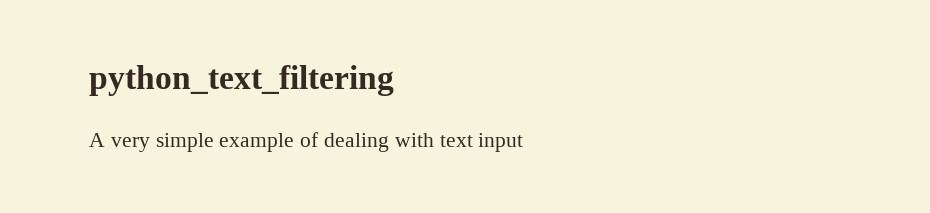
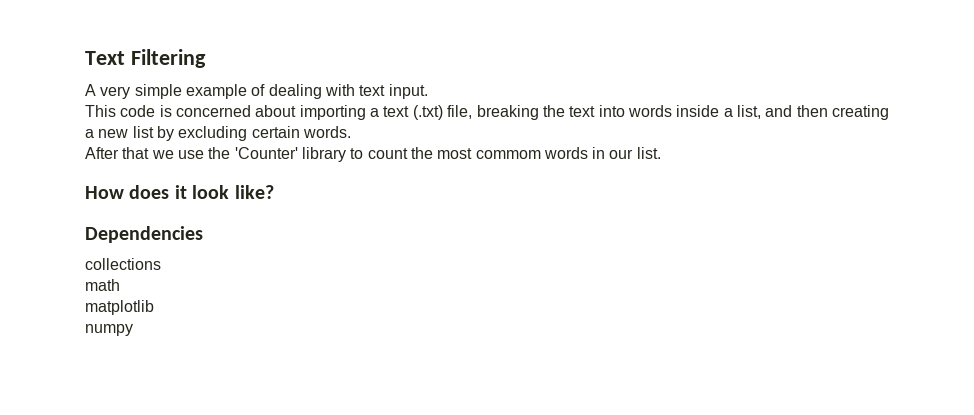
- python_text_filtering
+ Text Filtering
- A very simple example of dealing with text input
+ A very simple example of dealing with text input.
+ This code is concerned about importing a text (.txt) file, breaking the text into words inside a list, and then creating a new list by excluding certain words.
+ After that we use the 'Counter' library to count the most commom words in our list.
+ How does it look like?
+ Dependencies
+ collections
+ math
+ matplotlib
+ numpy

